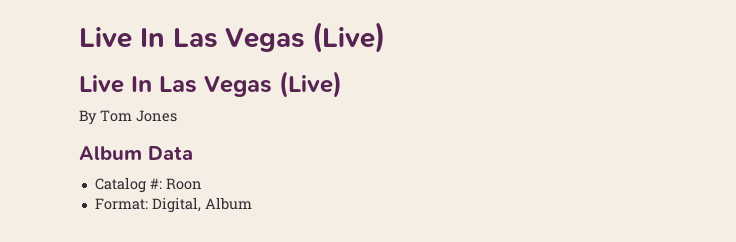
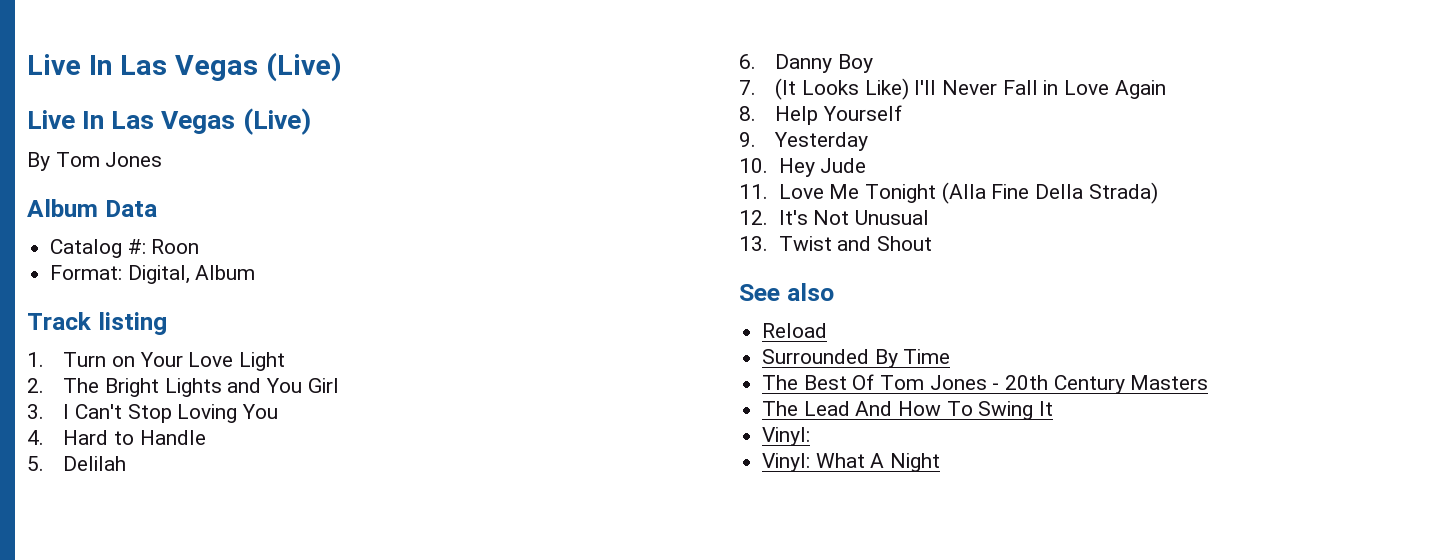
+ Track listing
+ 1. Turn on Your Love Light
+ 2. The Bright Lights and You Girl
+ 3. I Can't Stop Loving You
+ 4. Hard to Handle
+ 5. Delilah
+ 6. Danny Boy
+ 7. (It Looks Like) I'll Never Fall in Love Again
+ 8. Help Yourself
+ 9. Yesterday
+ 10. Hey Jude
+ 11. Love Me Tonight (Alla Fine Della Strada)
+ 12. It's Not Unusual
+ 13. Twist and Shout
+ See also
+ Reload
+ Surrounded By Time
+ The Best Of Tom Jones - 20th Century Masters
+ The Lead And How To Swing It
+ Vinyl:
+ Vinyl: What A Night

